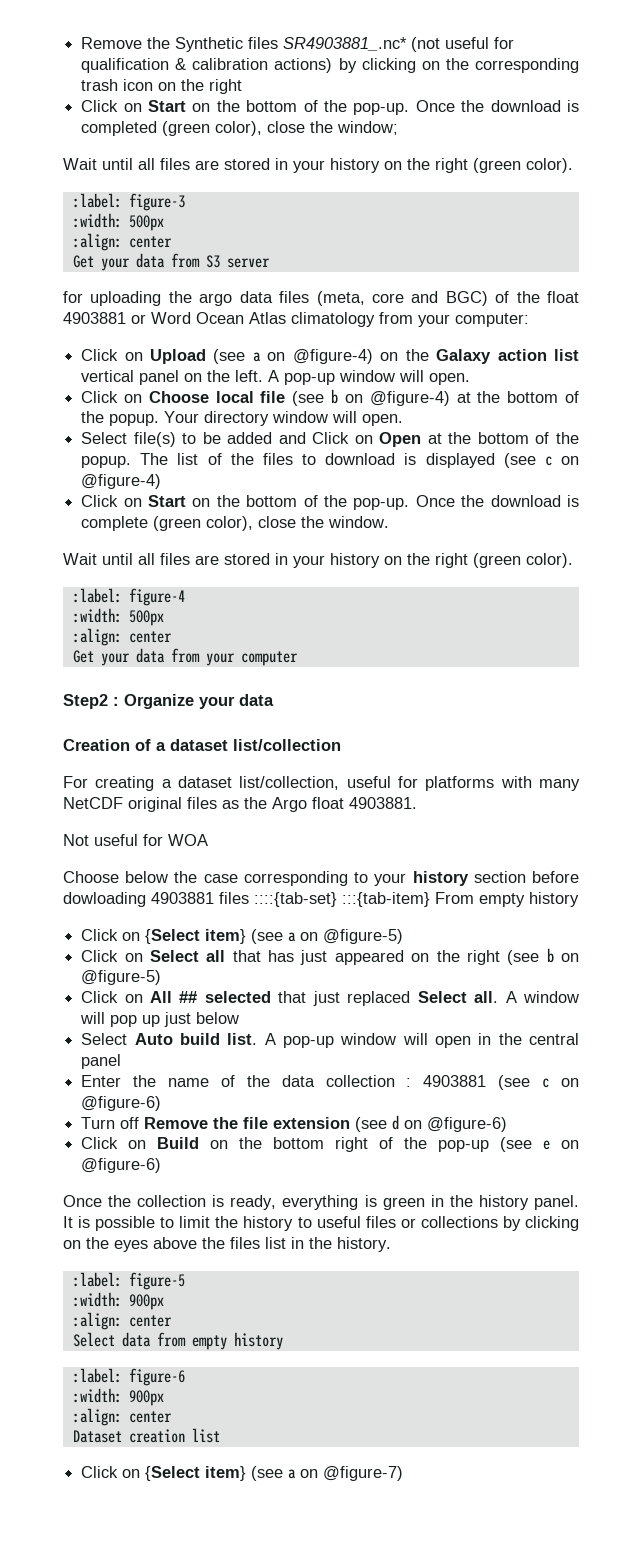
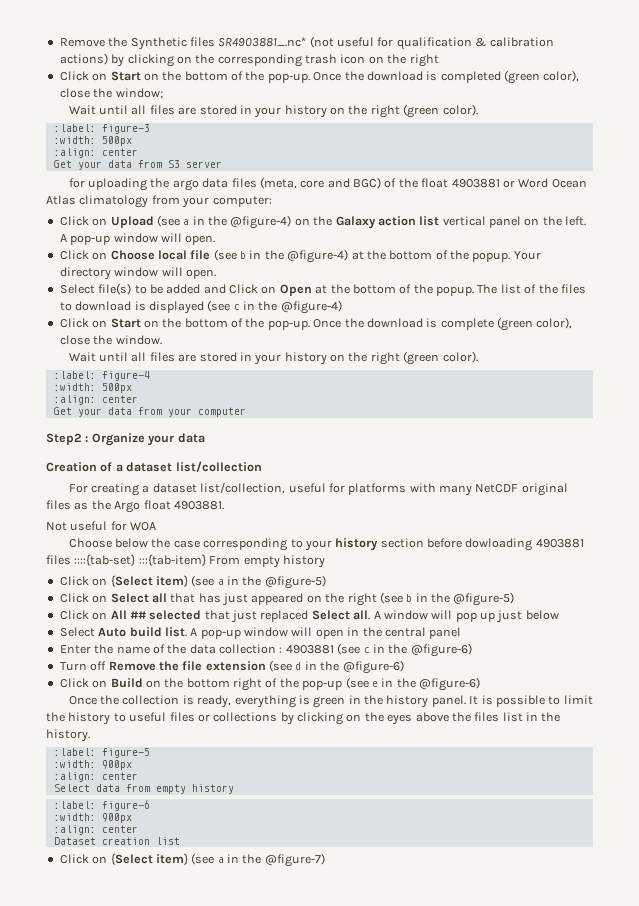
- Click on Upload (see a on @figure-4) on the Galaxy action list vertical panel on the left.
+ Click on Upload (see a in the @figure-4) on the Galaxy action list vertical panel on the left.
- Click on Choose local file (see b on @figure-4) at the bottom of the popup.
+ Click on Choose local file (see b in the @figure-4) at the bottom of the popup.
- The list of the files to download is displayed (see c on @figure-4)
+ The list of the files to download is displayed (see c in the @figure-4)
- Click on {Select item} (see a on @figure-5)
+ Click on {Select item} (see a in the @figure-5)
- Click on Select all that has just appeared on the right (see b on @figure-5)
+ Click on Select all that has just appeared on the right (see b in the @figure-5)
- Enter the name of the data collection : 4903881 (see c on @figure-6)
+ Enter the name of the data collection : 4903881 (see c in the @figure-6)
- Turn off Remove the file extension (see d on @figure-6)
+ Turn off Remove the file extension (see d in the @figure-6)
- Click on Build on the bottom right of the pop-up (see e on @figure-6)
+ Click on Build on the bottom right of the pop-up (see e in the @figure-6)
- Click on {Select item} (see a on @figure-7)
+ Click on {Select item} (see a in the @figure-7)

